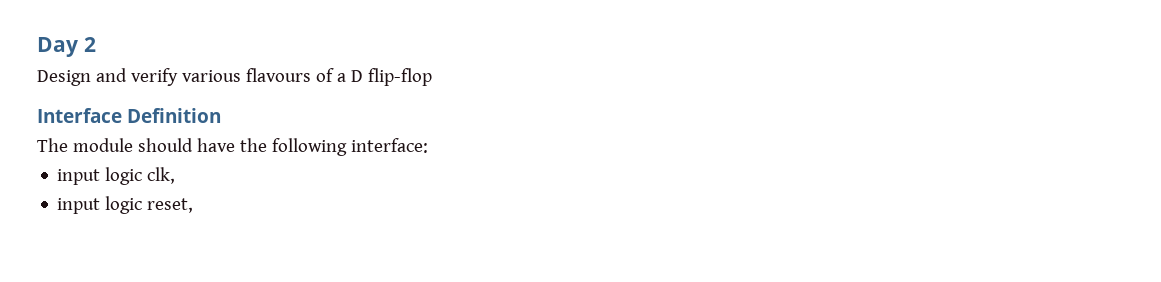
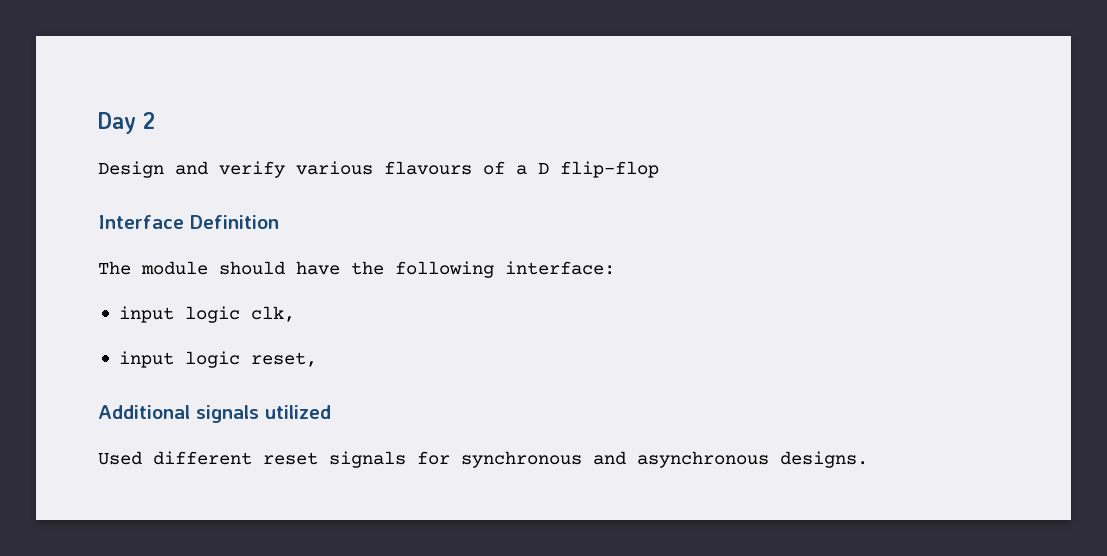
+ Additional signals utilized
+ Used different reset signals for synchronous and asynchronous designs.

